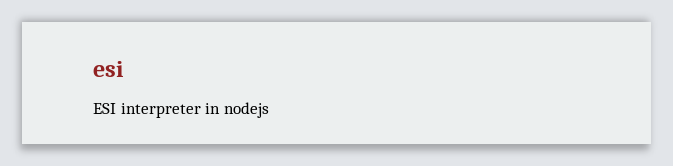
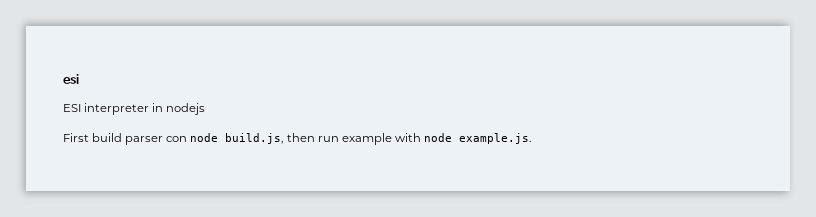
+ First build parser con node build.js, then run example with node example.js.

